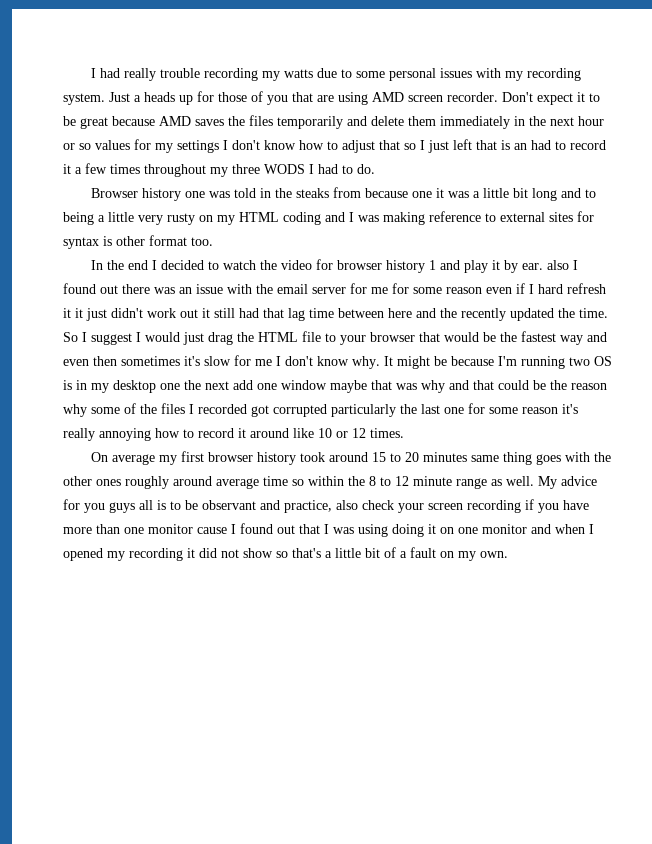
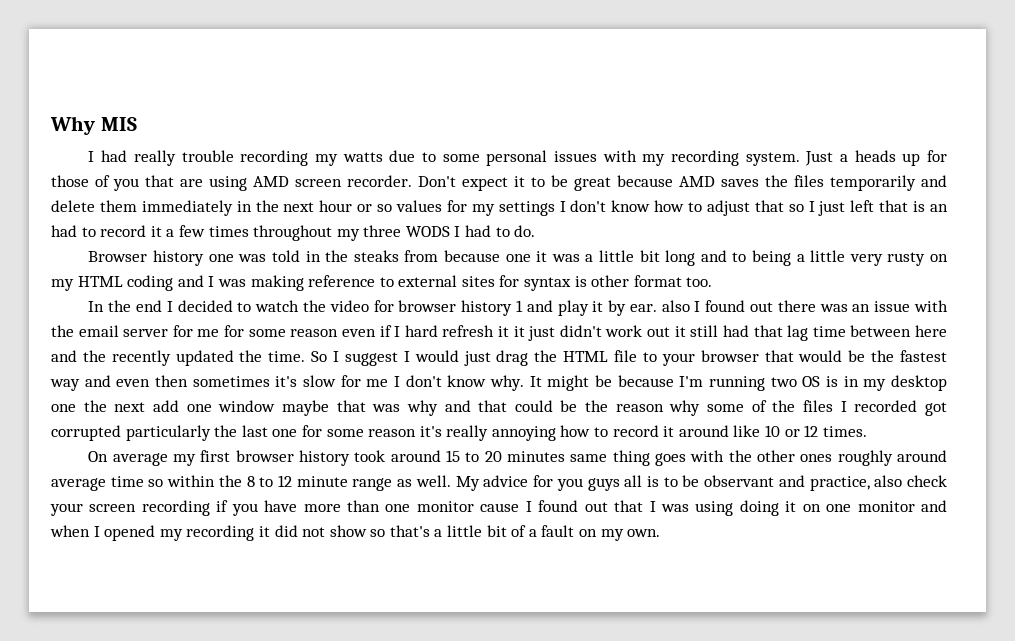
+ Why MIS

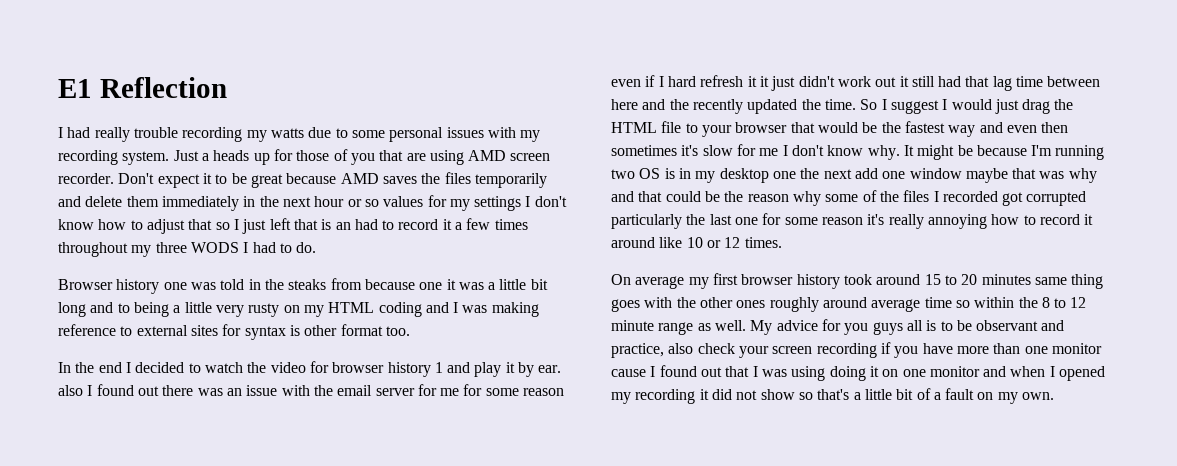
- Why MIS
+ E1 Reflection

